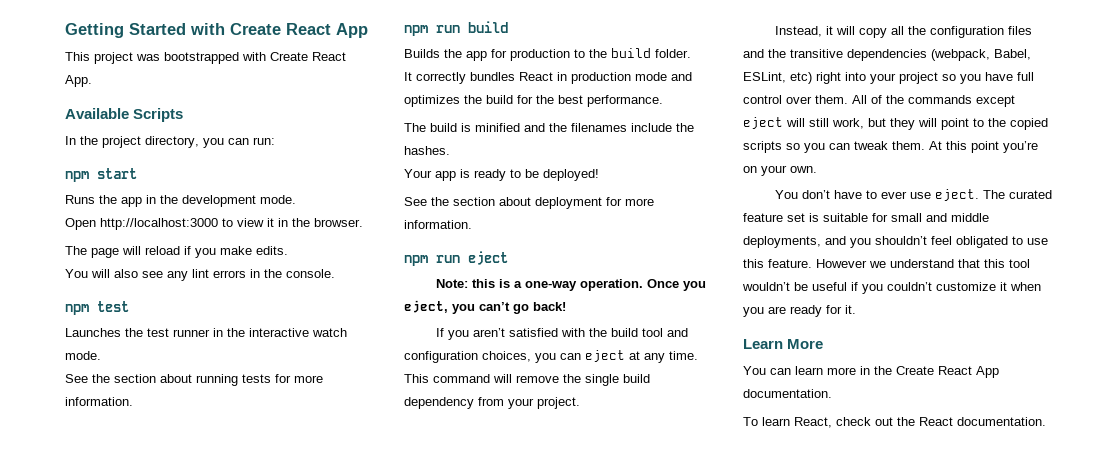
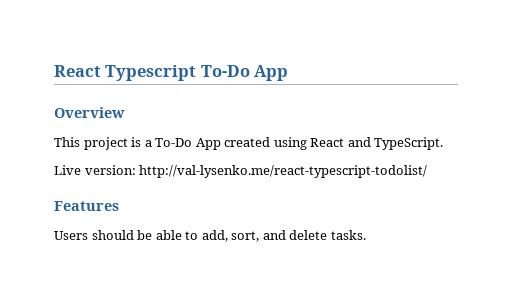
- Getting Started with Create React App
+ React Typescript To-Do App
+ Overview
- This project was bootstrapped with Create React App.
- Available Scripts
- In the project directory, you can run:
- npm start
- Runs the app in the development mode.
- Open http://localhost:3000 to view it in the browser.
- The page will reload if you make edits.
- You will also see any lint errors in the console.
- npm test
- Launches the test runner in the interactive watch mode.
- See the section about running tests for more information.
- npm run build
- Builds the app for production to the build folder.
- It correctly bundles React in production mode and optimizes the build for the best performance.
- The build is minified and the filenames include the hashes.
- Your app is ready to be deployed!
- See the section about deployment for more information.
- npm run eject
- Note: this is a one-way operation. Once you eject, you can’t go back!
- If you aren’t satisfied with the build tool and configuration choices, you can eject at any time. This command will remove the single build dependency from your project.
- Instead, it will copy all the configuration files and the transitive dependencies (webpack, Babel, ESLint, etc) right into your project so you have full control over them. All of the commands except eject will still work, but they will point to the copied scripts so you can tweak them. At this point you’re on your own.
- You don’t have to ever use eject. The curated feature set is suitable for small and middle deployments, and you shouldn’t feel obligated to use this feature. However we understand that this tool wouldn’t be useful if you couldn’t customize it when you are ready for it.
- Learn More
- You can learn more in the Create React App documentation.
- To learn React, check out the React documentation.
+ This project is a To-Do App created using React and TypeScript.
+ Live version: http://val-lysenko.me/react-typescript-todolist/
+ Features
+ Users should be able to add, sort, and delete tasks.

